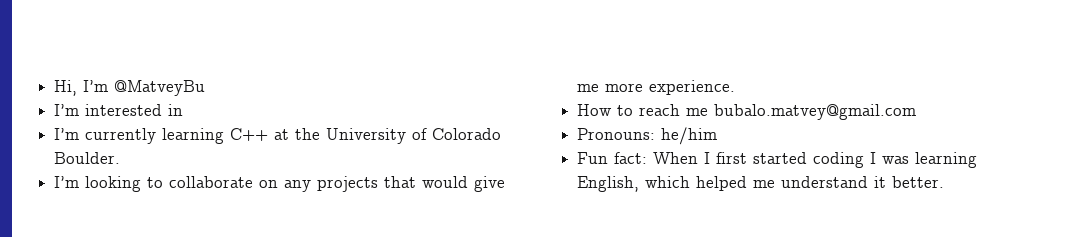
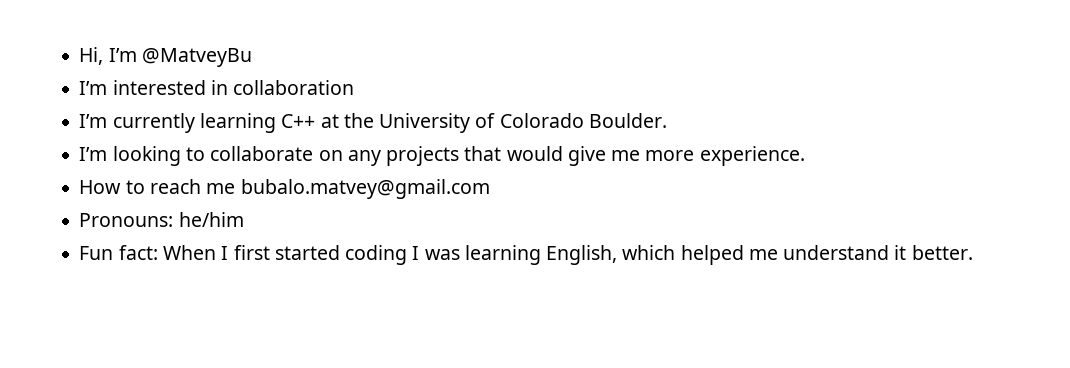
- I’m interested in
+ I’m interested in collaboration

